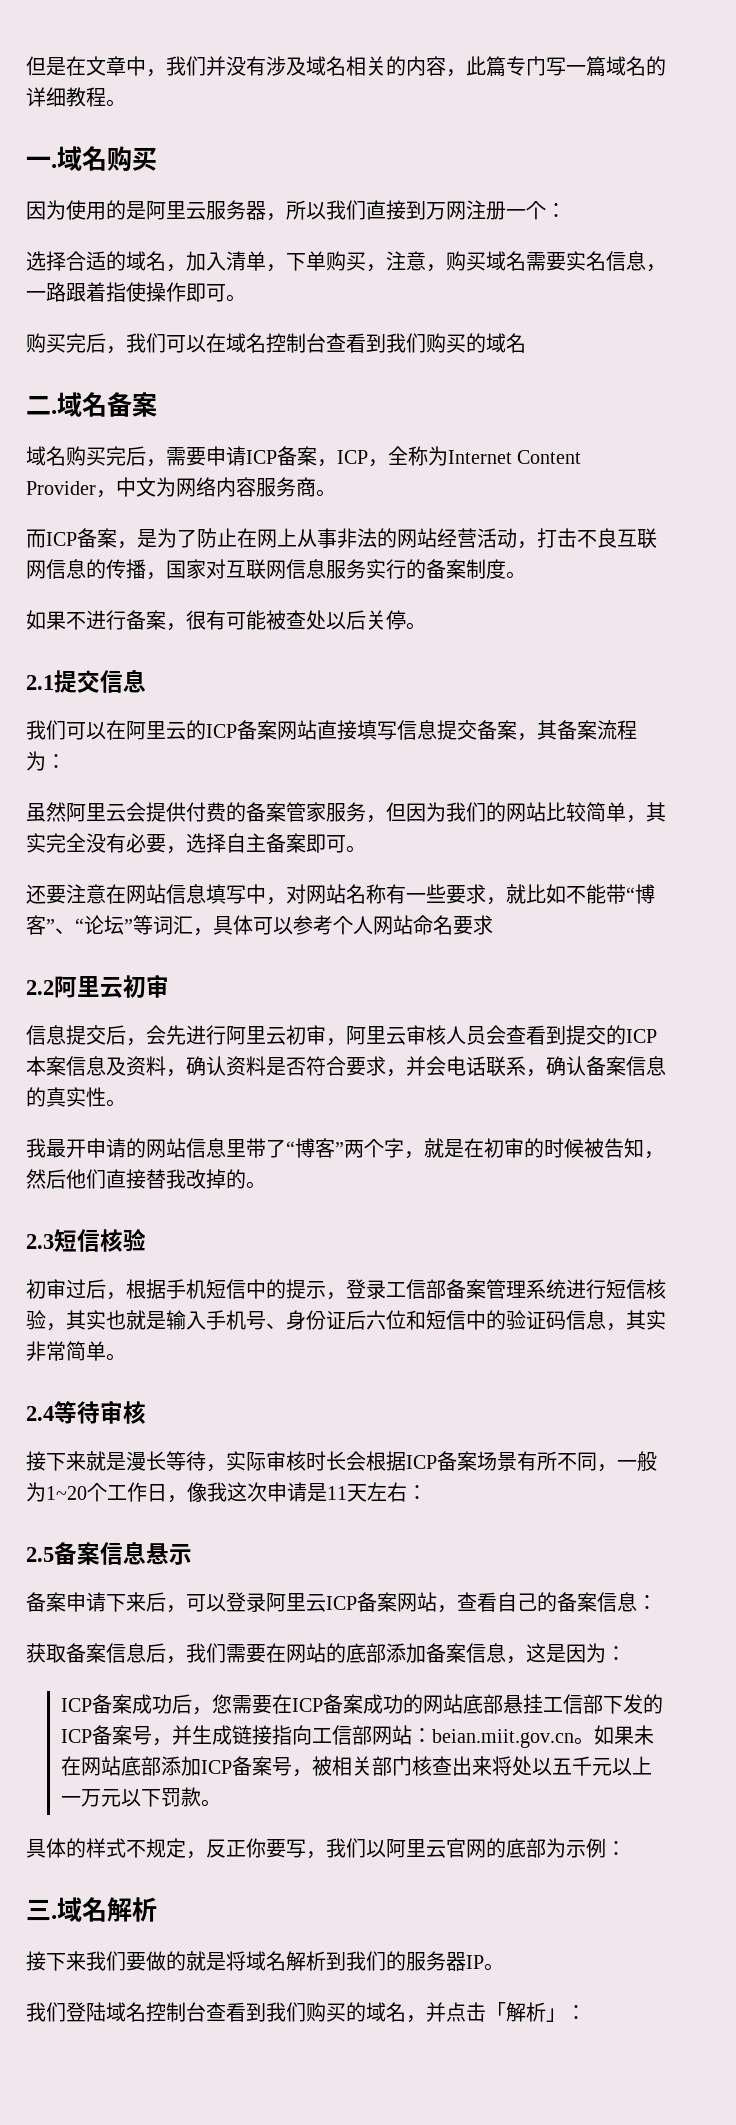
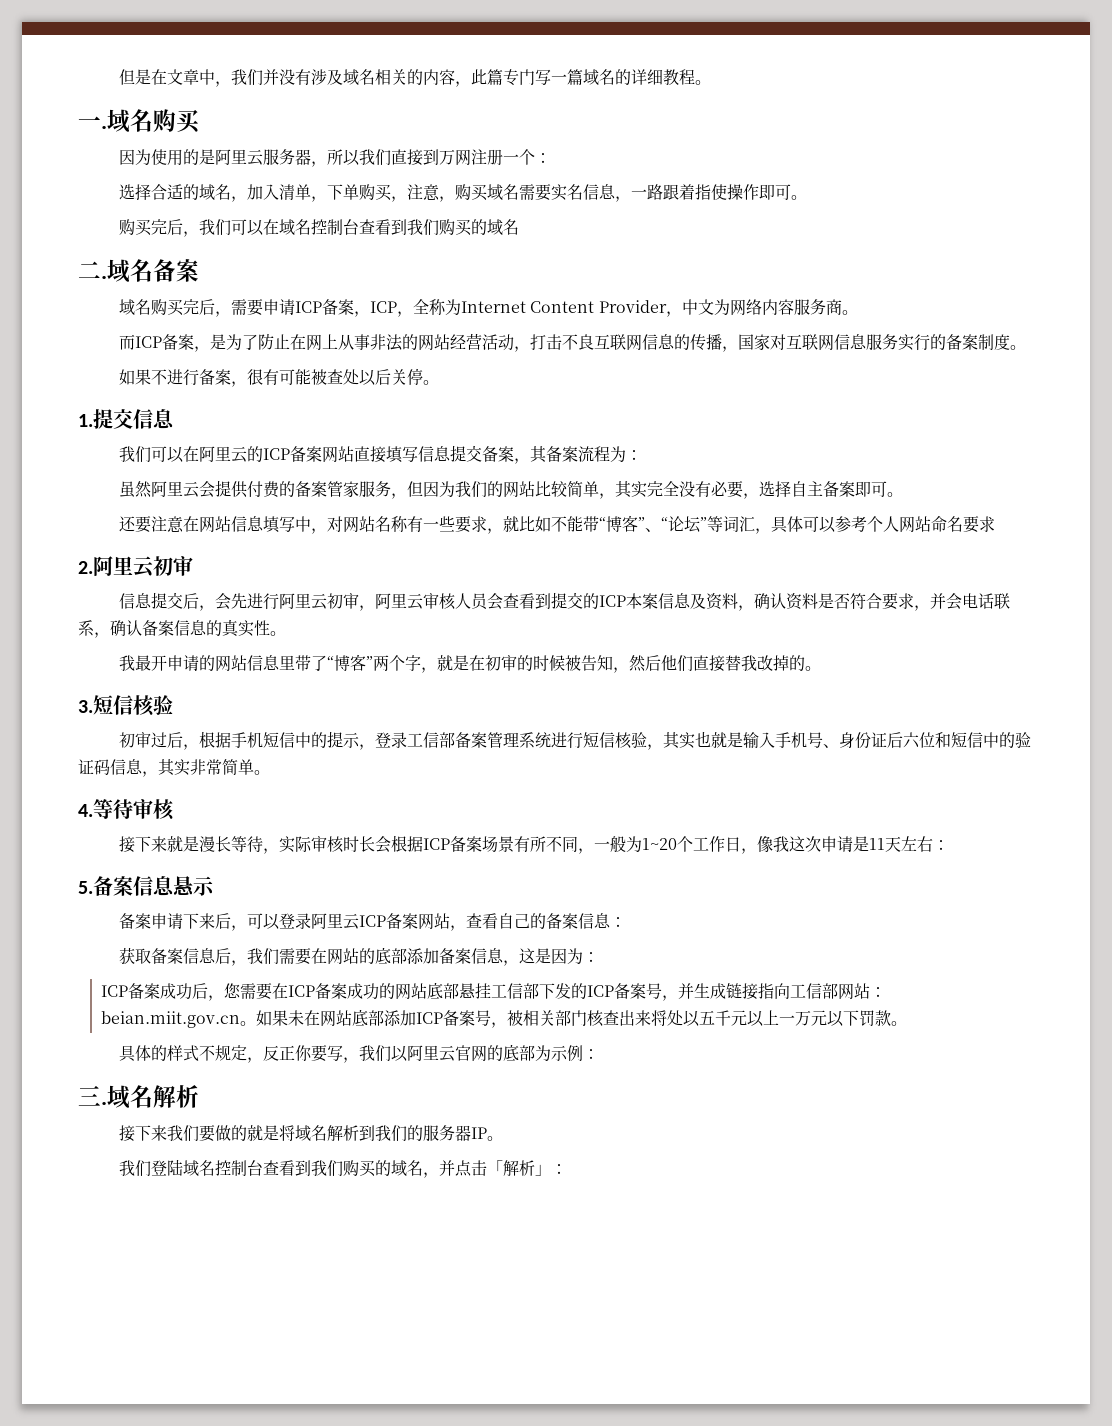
- 2.1提交信息
+ 1.提交信息
- 2.2阿里云初审
+ 2.阿里云初审
- 2.3短信核验
+ 3.短信核验
- 2.4等待审核
+ 4.等待审核
- 2.5备案信息悬示
+ 5.备案信息悬示

